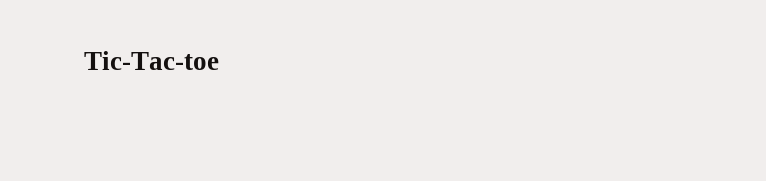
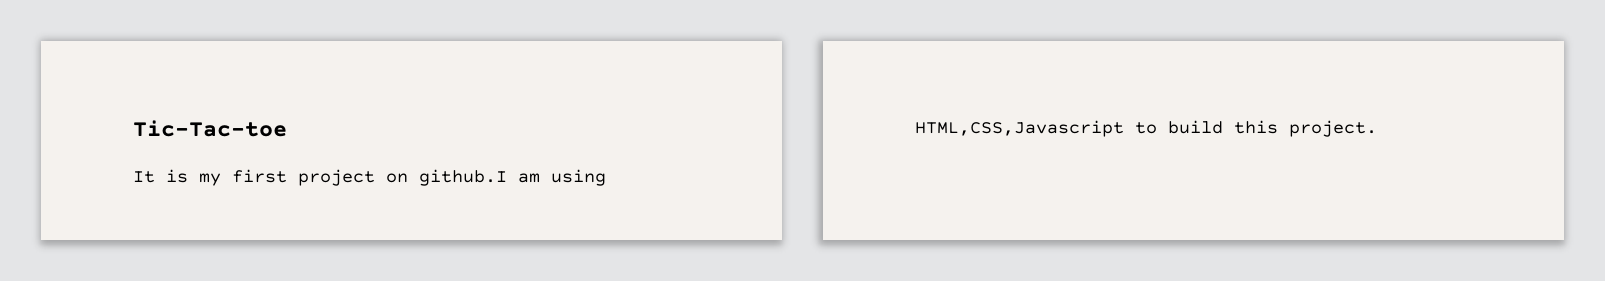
+ It is my first project on github.I am using HTML,CSS,Javascript to build this project.

